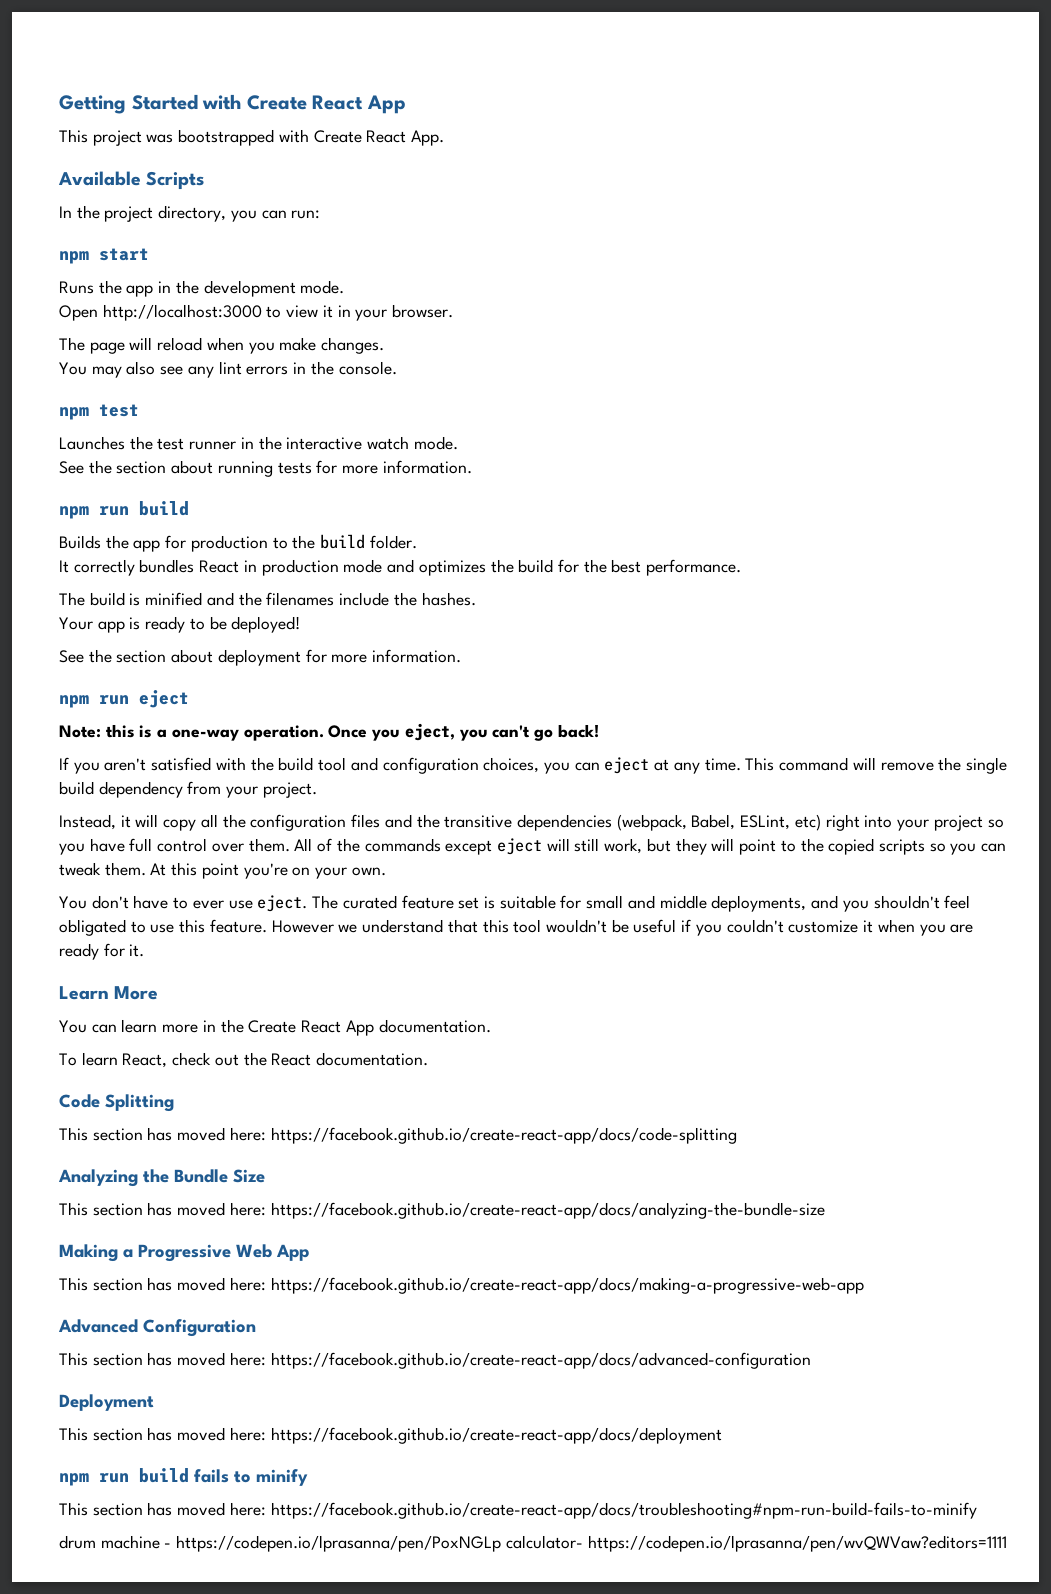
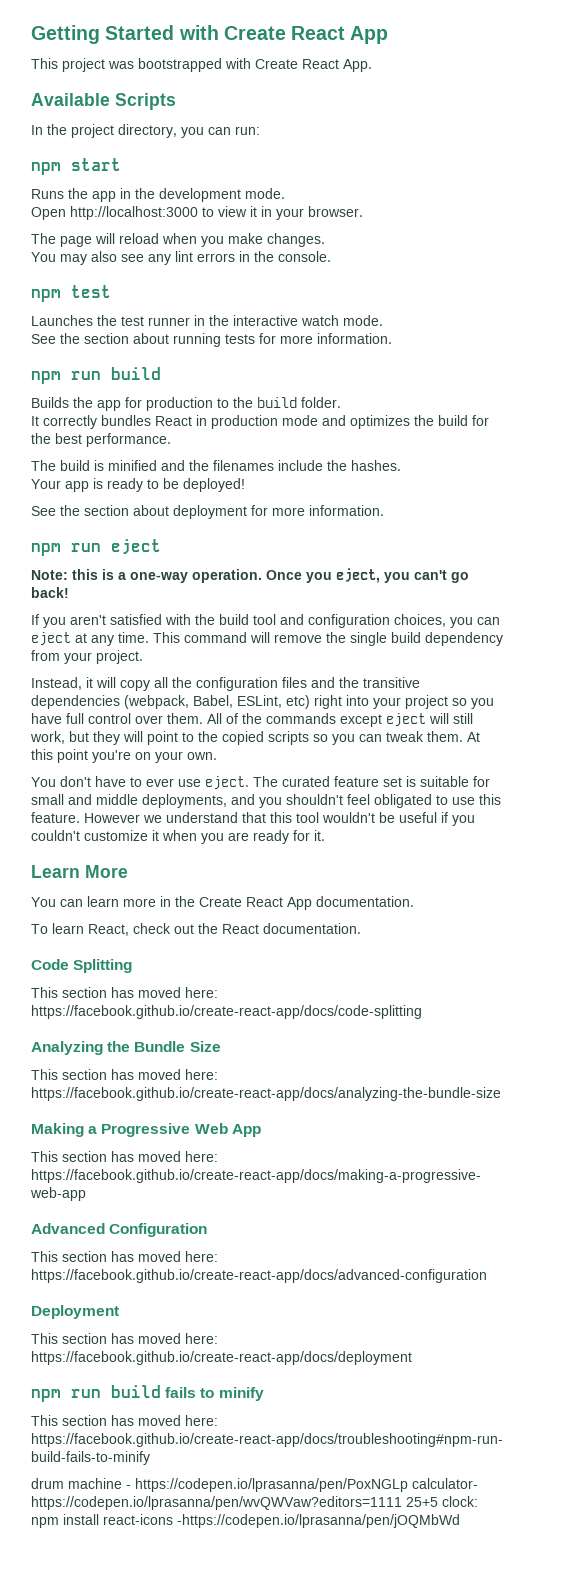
- drum machine - https://codepen.io/lprasanna/pen/PoxNGLp calculator- https://codepen.io/lprasanna/pen/wvQWVaw?editors=1111
+ drum machine - https://codepen.io/lprasanna/pen/PoxNGLp calculator- https://codepen.io/lprasanna/pen/wvQWVaw?editors=1111 25+5 clock: npm install react-icons -https://codepen.io/lprasanna/pen/jOQMbWd

